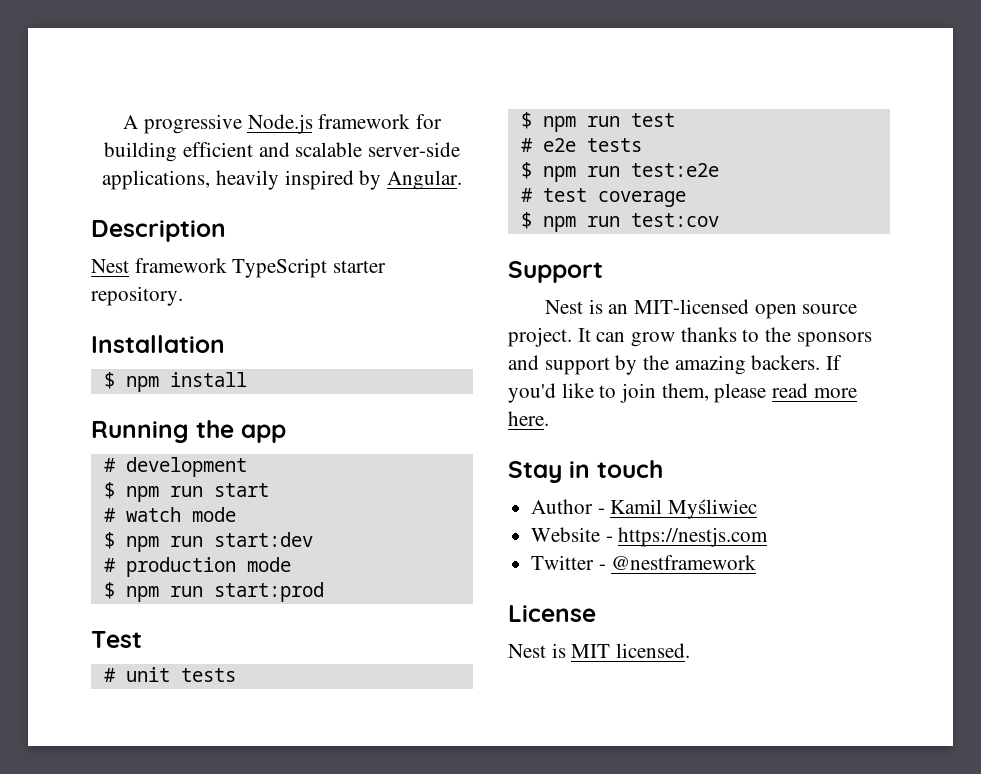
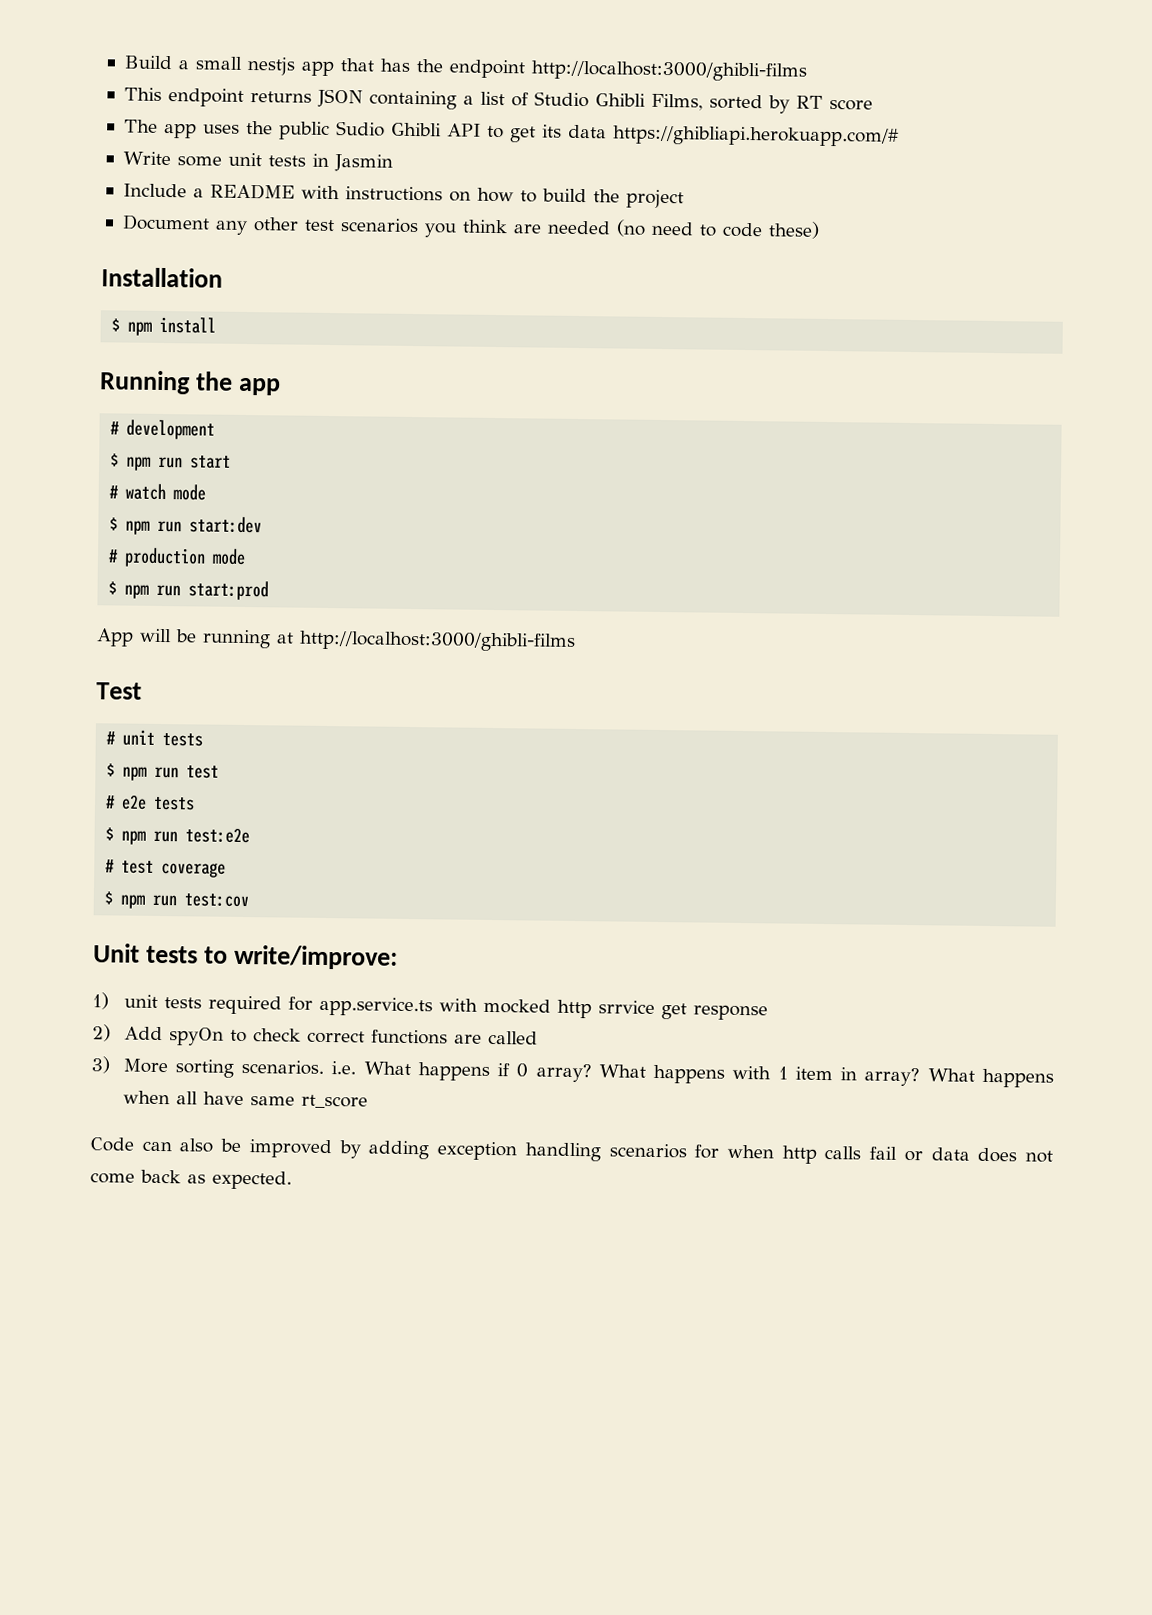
- A progressive Node.js framework for building efficient and scalable server-side applications, heavily inspired by Angular.
- Description
- Nest framework TypeScript starter repository.
+ Build a small nestjs app that has the endpoint http://localhost:3000/ghibli-films
+ This endpoint returns JSON containing a list of Studio Ghibli Films, sorted by RT score
+ The app uses the public Sudio Ghibli API to get its data https://ghibliapi.herokuapp.com/#
+ Write some unit tests in Jasmin
+ Include a README with instructions on how to build the project
+ Document any other test scenarios you think are needed (no need to code these)
+ App will be running at http://localhost:3000/ghibli-films
- Support
- Nest is an MIT-licensed open source project. It can grow thanks to the sponsors and support by the amazing backers. If you'd like to join them, please read more here.
- Stay in touch
- Author - Kamil Myśliwiec
- Website - https://nestjs.com
- Twitter - @nestframework
- License
- Nest is MIT licensed.
+ Unit tests to write/improve:
+ 1) unit tests required for app.service.ts with mocked http srrvice get response
+ 2) Add spyOn to check correct functions are called
+ 3) More sorting scenarios. i.e. What happens if 0 array? What happens with 1 item in array? What happens when all have same rt_score
+ Code can also be improved by adding exception handling scenarios for when http calls fail or data does not come back as expected.

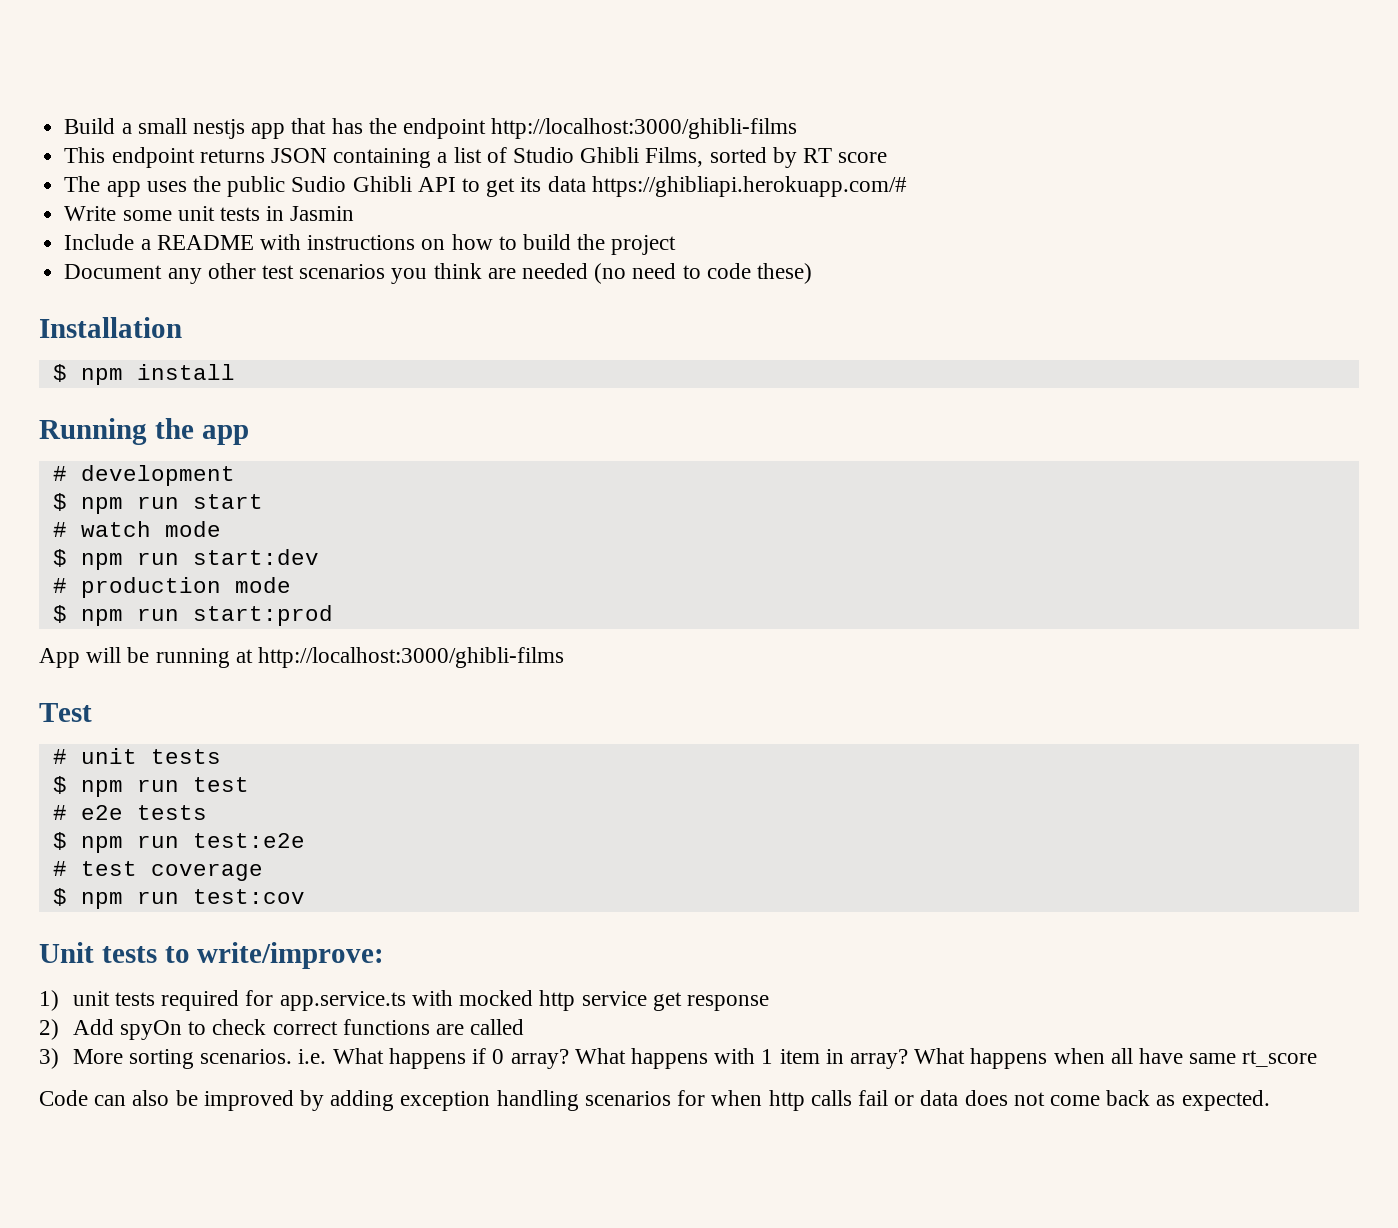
- 1) unit tests required for app.service.ts with mocked http srrvice get response
+ 1) unit tests required for app.service.ts with mocked http service get response

